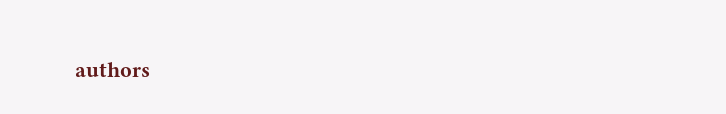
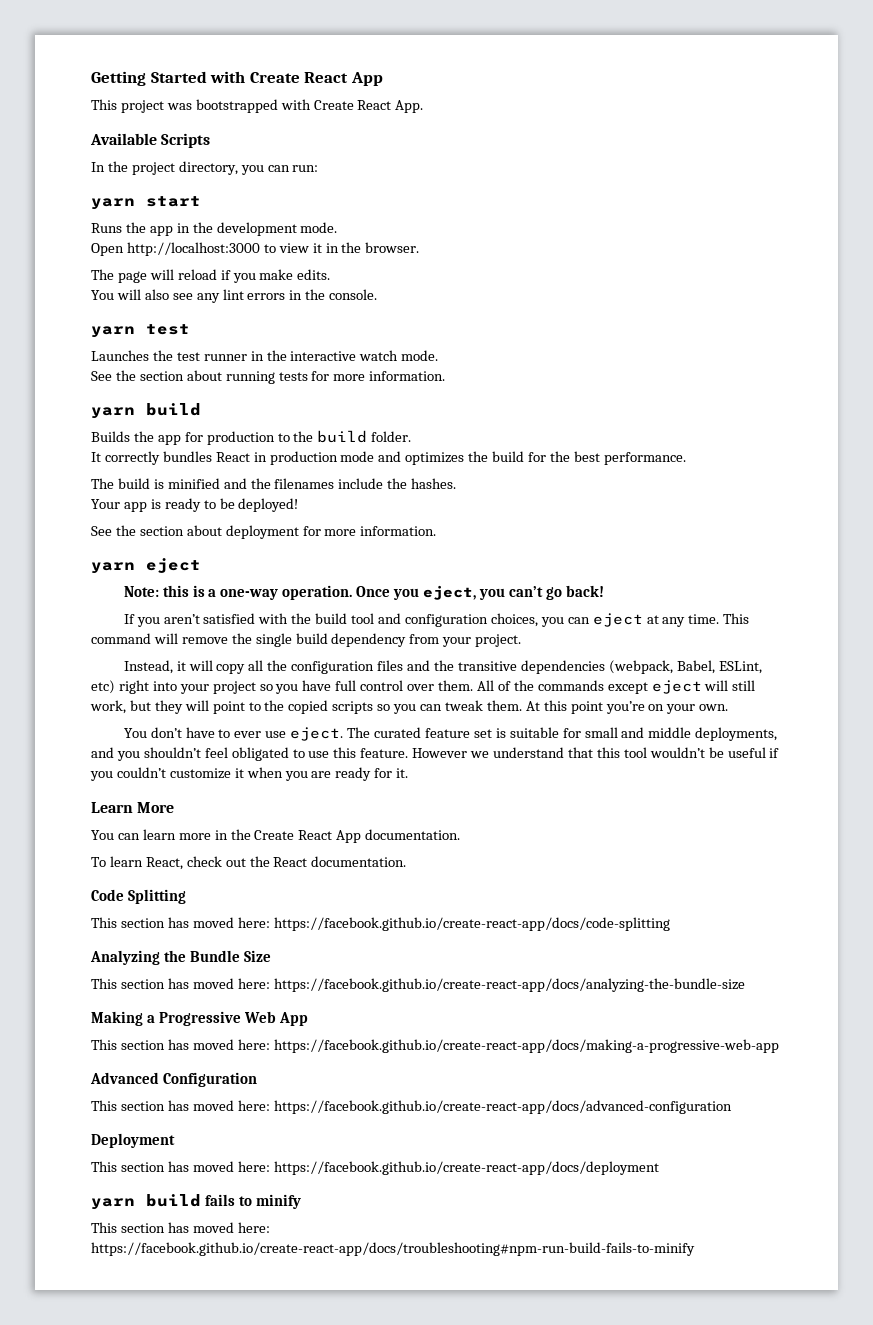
- authors
+ Getting Started with Create React App
+ This project was bootstrapped with Create React App.
+ Available Scripts
+ In the project directory, you can run:
+ yarn start
+ Runs the app in the development mode.
+ Open http://localhost:3000 to view it in the browser.
+ The page will reload if you make edits.
+ You will also see any lint errors in the console.
+ yarn test
+ Launches the test runner in the interactive watch mode.
+ See the section about running tests for more information.
+ yarn build
+ Builds the app for production to the build folder.
+ It correctly bundles React in production mode and optimizes the build for the best performance.
+ The build is minified and the filenames include the hashes.
+ Your app is ready to be deployed!
+ See the section about deployment for more information.
+ yarn eject
+ Note: this is a one-way operation. Once you eject, you can’t go back!
+ If you aren’t satisfied with the build tool and configuration choices, you can eject at any time. This command will remove the single build dependency from your project.
+ Instead, it will copy all the configuration files and the transitive dependencies (webpack, Babel, ESLint, etc) right into your project so you have full control over them. All of the commands except eject will still work, but they will point to the copied scripts so you can tweak them. At this point you’re on your own.
+ You don’t have to ever use eject. The curated feature set is suitable for small and middle deployments, and you shouldn’t feel obligated to use this feature. However we understand that this tool wouldn’t be useful if you couldn’t customize it when you are ready for it.
+ Learn More
+ You can learn more in the Create React App documentation.
+ To learn React, check out the React documentation.
+ Code Splitting
+ This section has moved here: https://facebook.github.io/create-react-app/docs/code-splitting
+ Analyzing the Bundle Size
+ This section has moved here: https://facebook.github.io/create-react-app/docs/analyzing-the-bundle-size
+ Making a Progressive Web App
+ This section has moved here: https://facebook.github.io/create-react-app/docs/making-a-progressive-web-app
+ Advanced Configuration
+ This section has moved here: https://facebook.github.io/create-react-app/docs/advanced-configuration
+ Deployment
+ This section has moved here: https://facebook.github.io/create-react-app/docs/deployment
+ yarn build fails to minify
+ This section has moved here: https://facebook.github.io/create-react-app/docs/troubleshooting#npm-run-build-fails-to-minify

